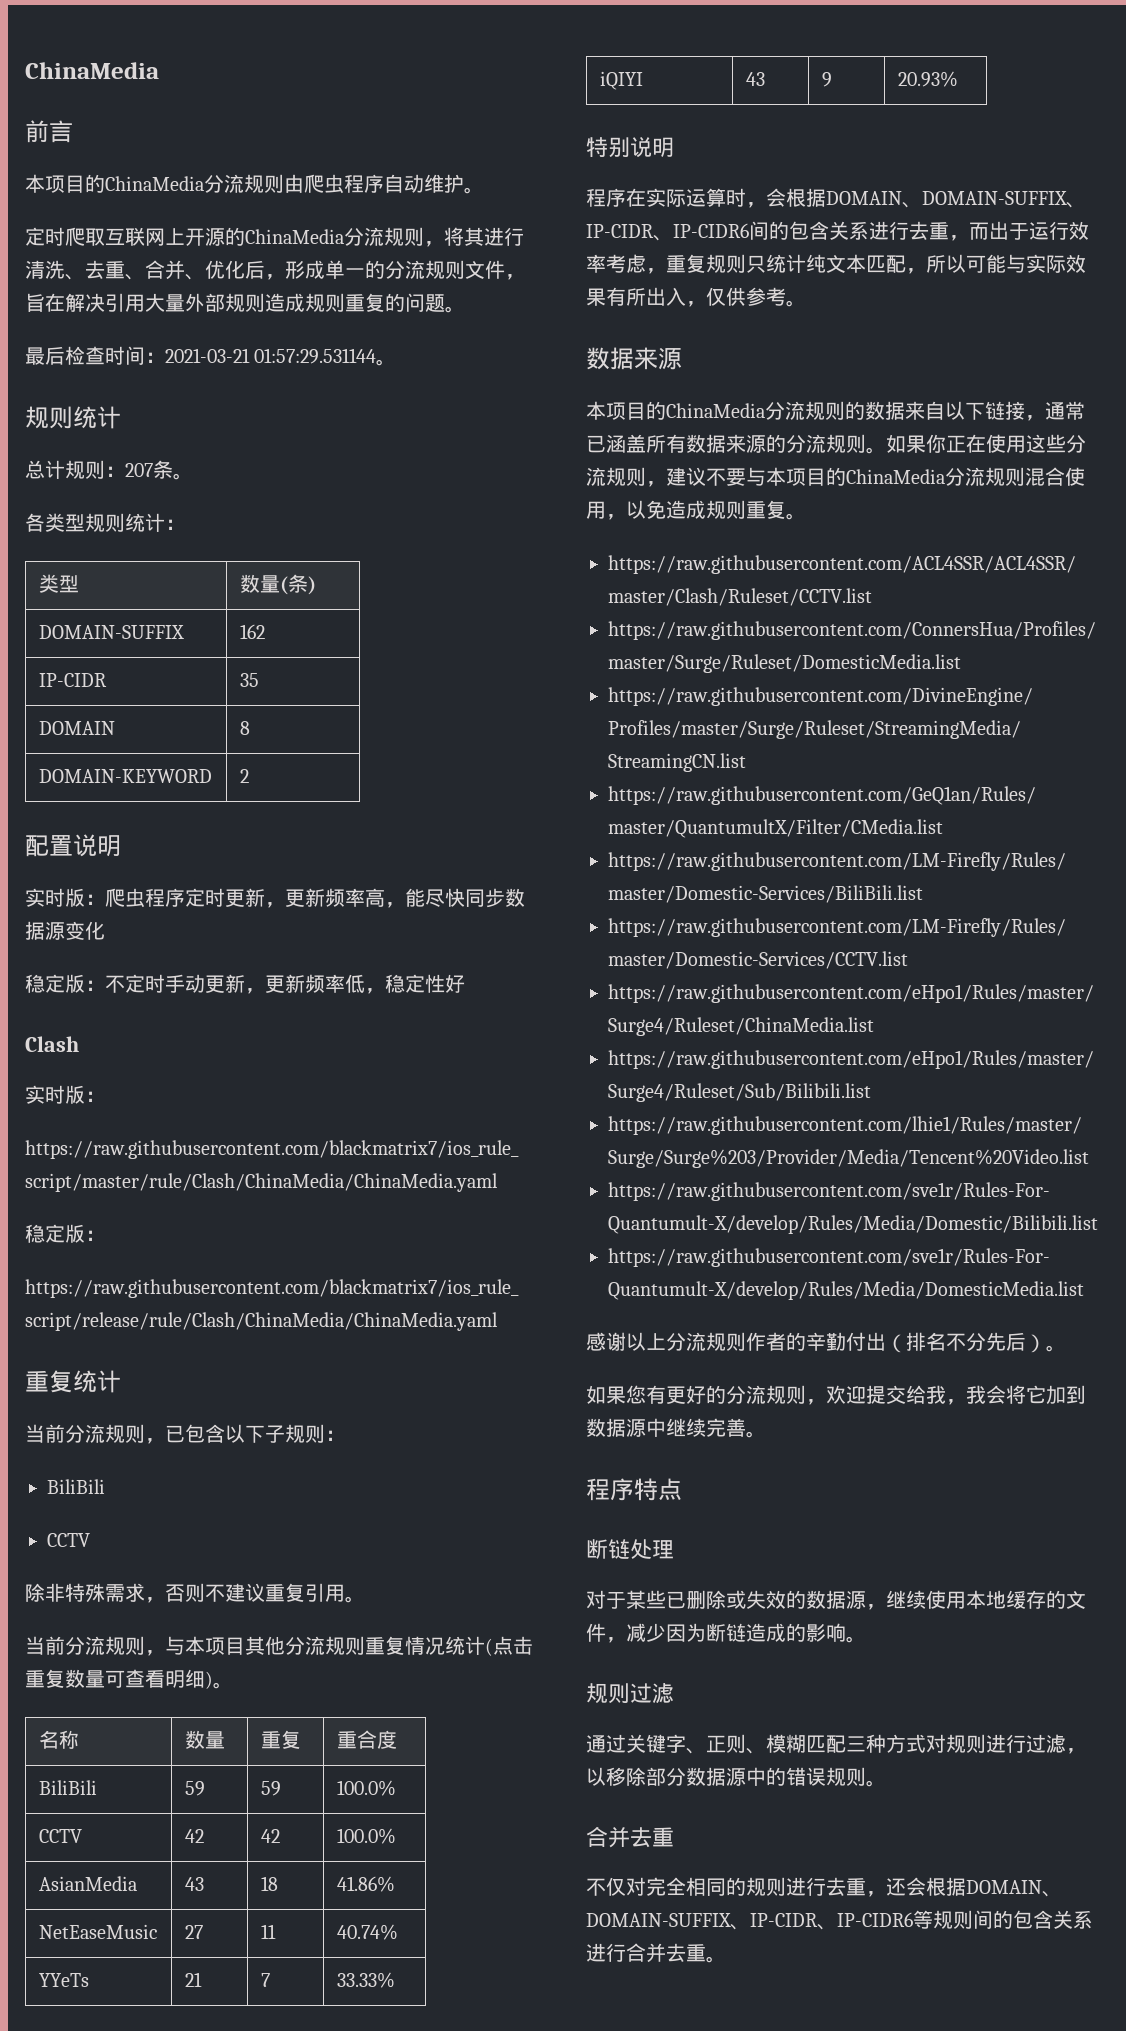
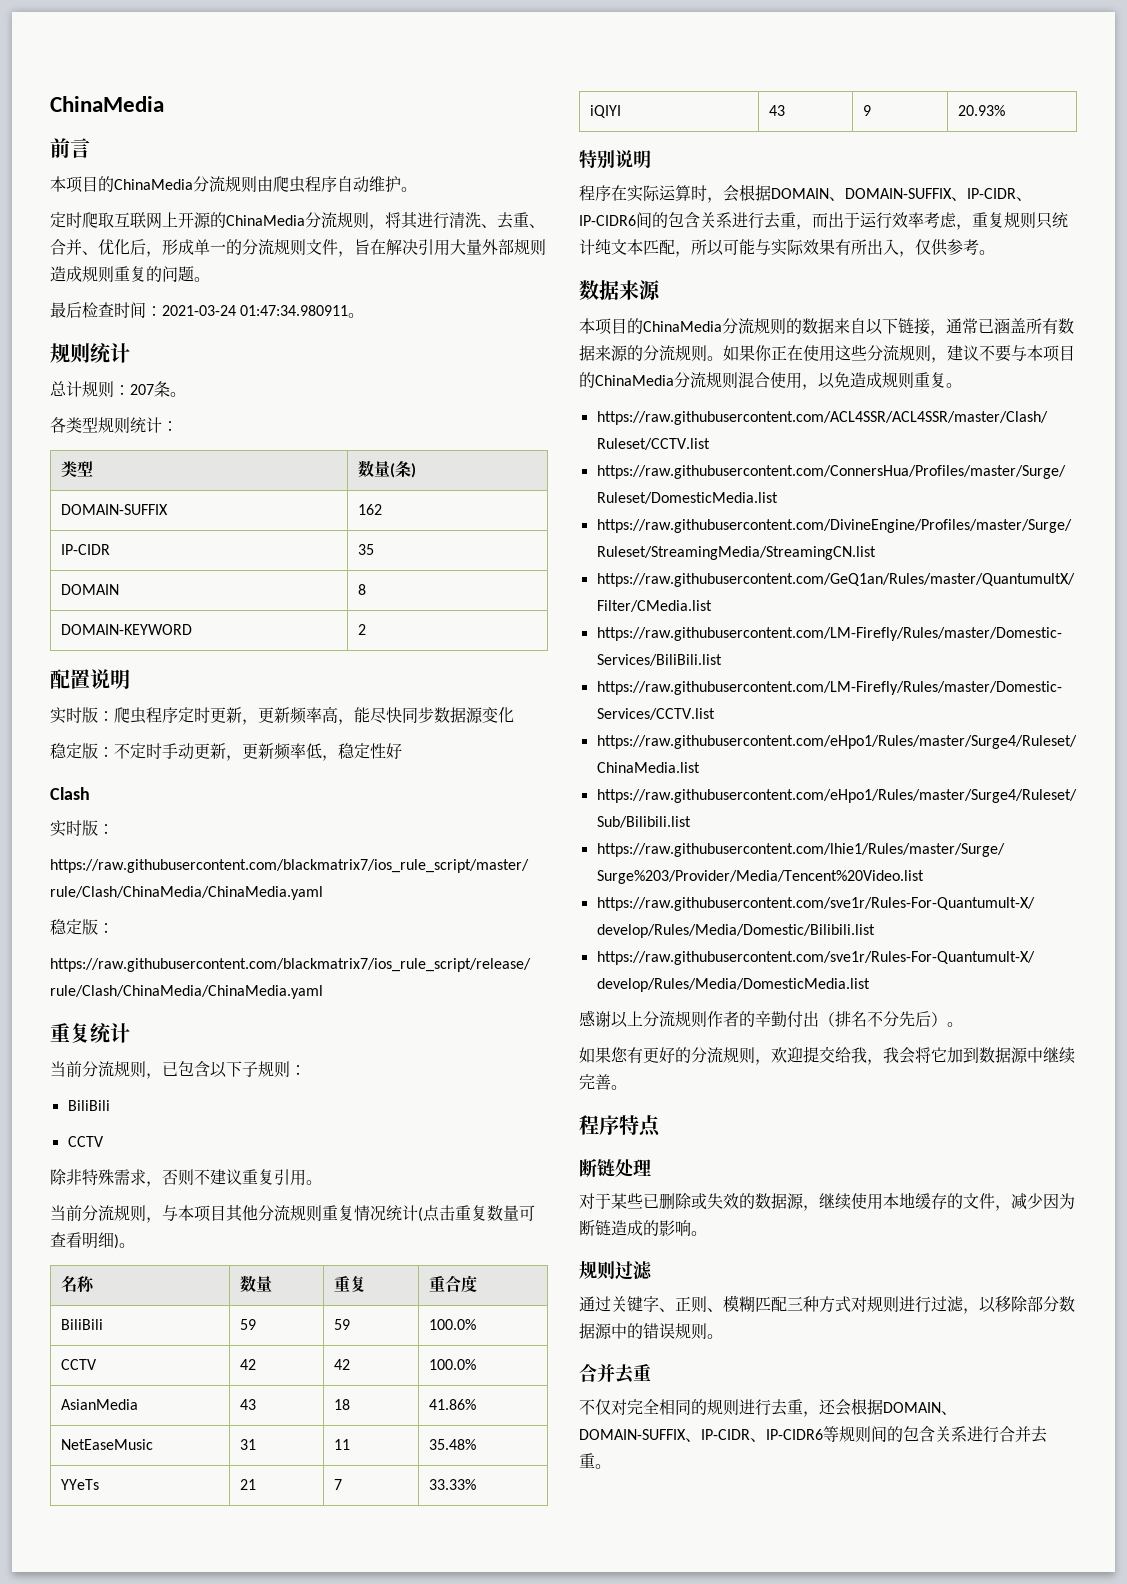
- 最后检查时间：2021-03-21 01:57:29.531144。
+ 最后检查时间：2021-03-24 01:47:34.980911。
- NetEaseMusic | 27 | 11 | 40.74%
+ NetEaseMusic | 31 | 11 | 35.48%

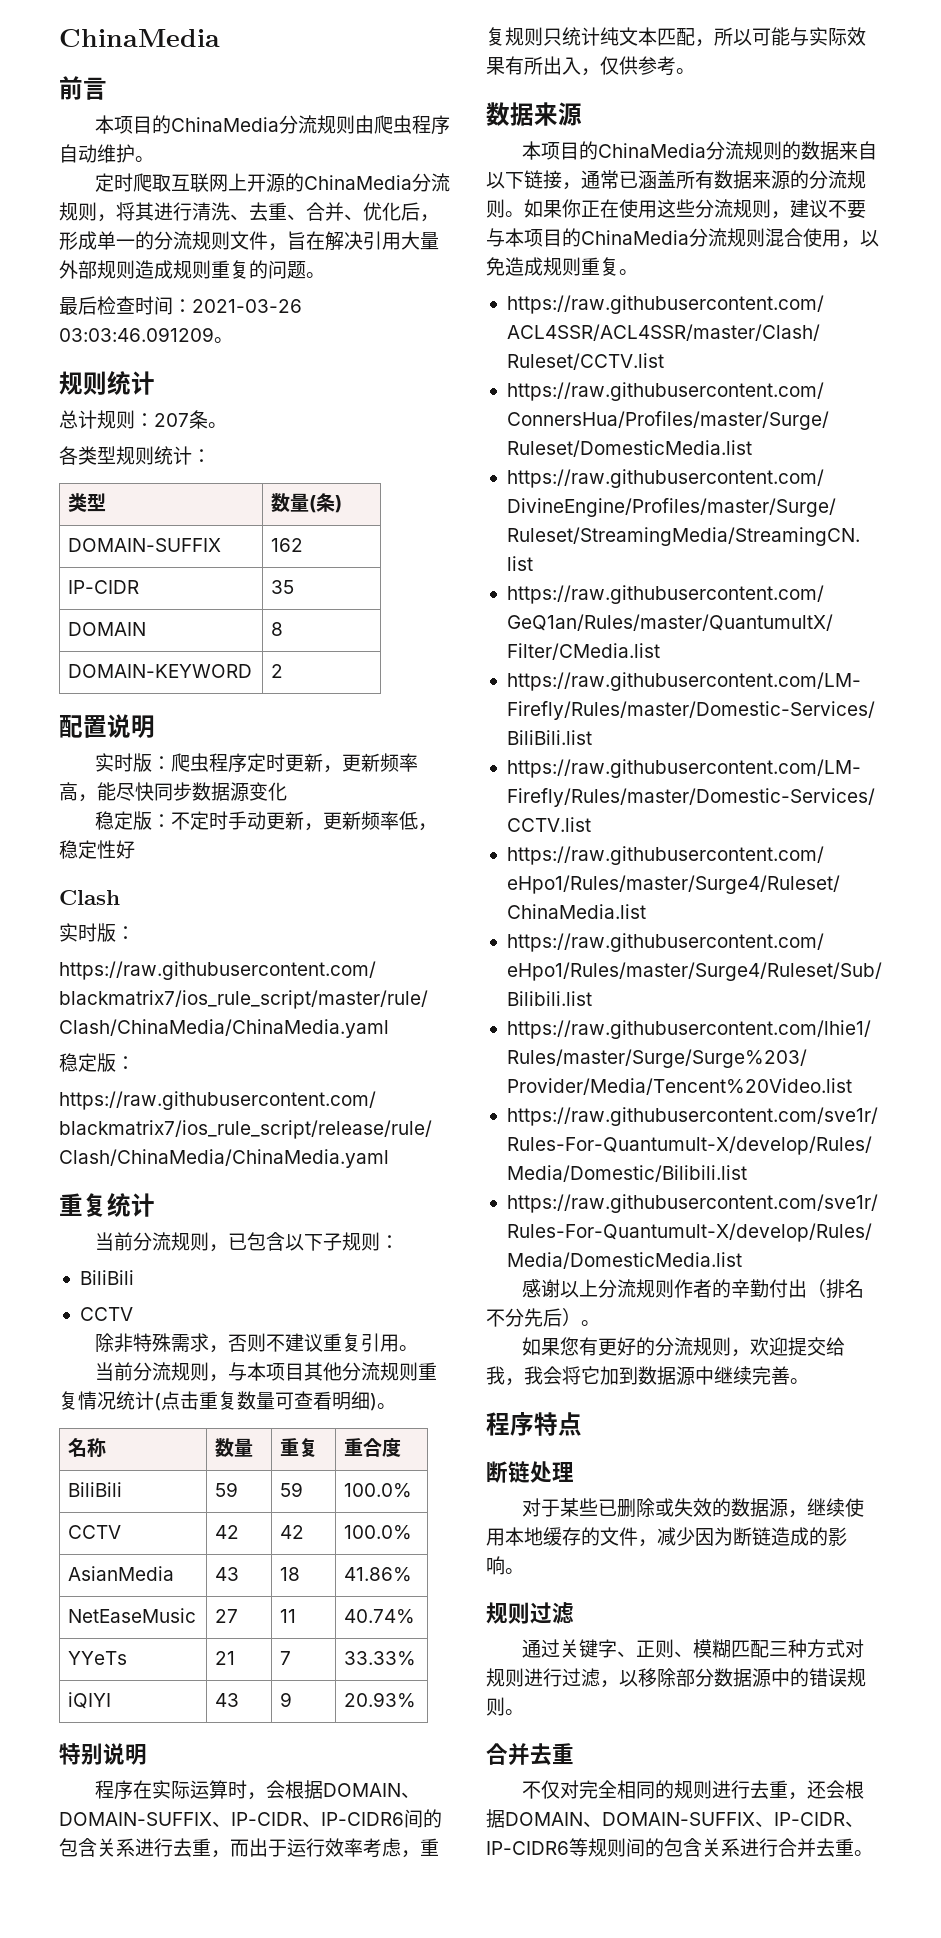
- 最后检查时间：2021-03-24 01:47:34.980911。
+ 最后检查时间：2021-03-26 03:03:46.091209。
- NetEaseMusic | 31 | 11 | 35.48%
+ NetEaseMusic | 27 | 11 | 40.74%

